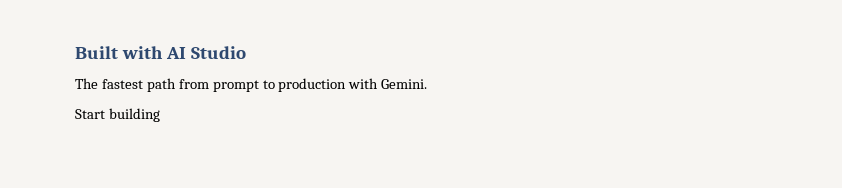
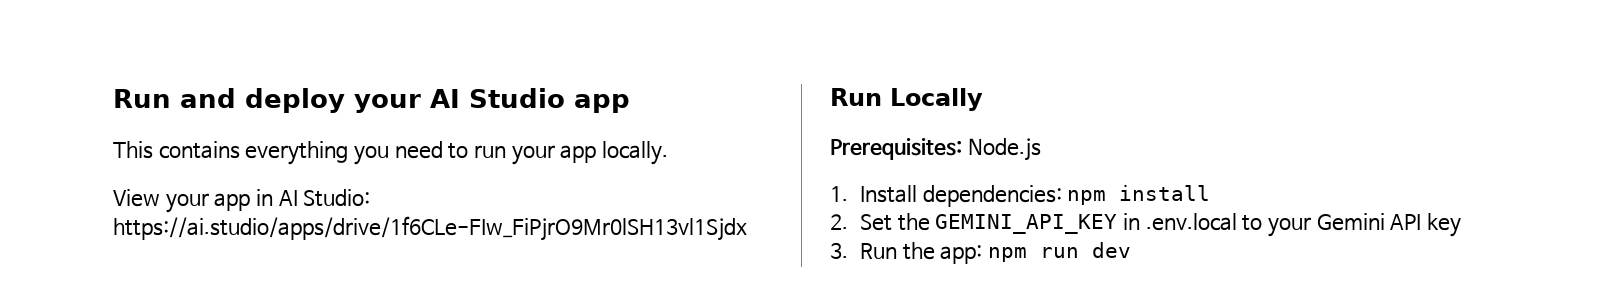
- Built with AI Studio
- The fastest path from prompt to production with Gemini.
- Start building
+ Run and deploy your AI Studio app
+ This contains everything you need to run your app locally.
+ View your app in AI Studio: https://ai.studio/apps/drive/1f6CLe-FIw_FiPjrO9Mr0lSH13vl1Sjdx
+ Run Locally
+ Prerequisites: Node.js
+ 1. Install dependencies: npm install
+ 2. Set the GEMINI_API_KEY in .env.local to your Gemini API key
+ 3. Run the app: npm run dev

